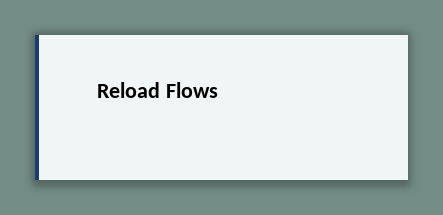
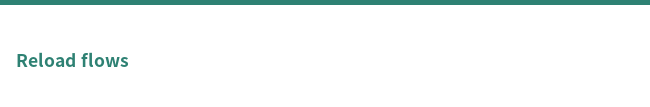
- Reload Flows
+ Reload flows

